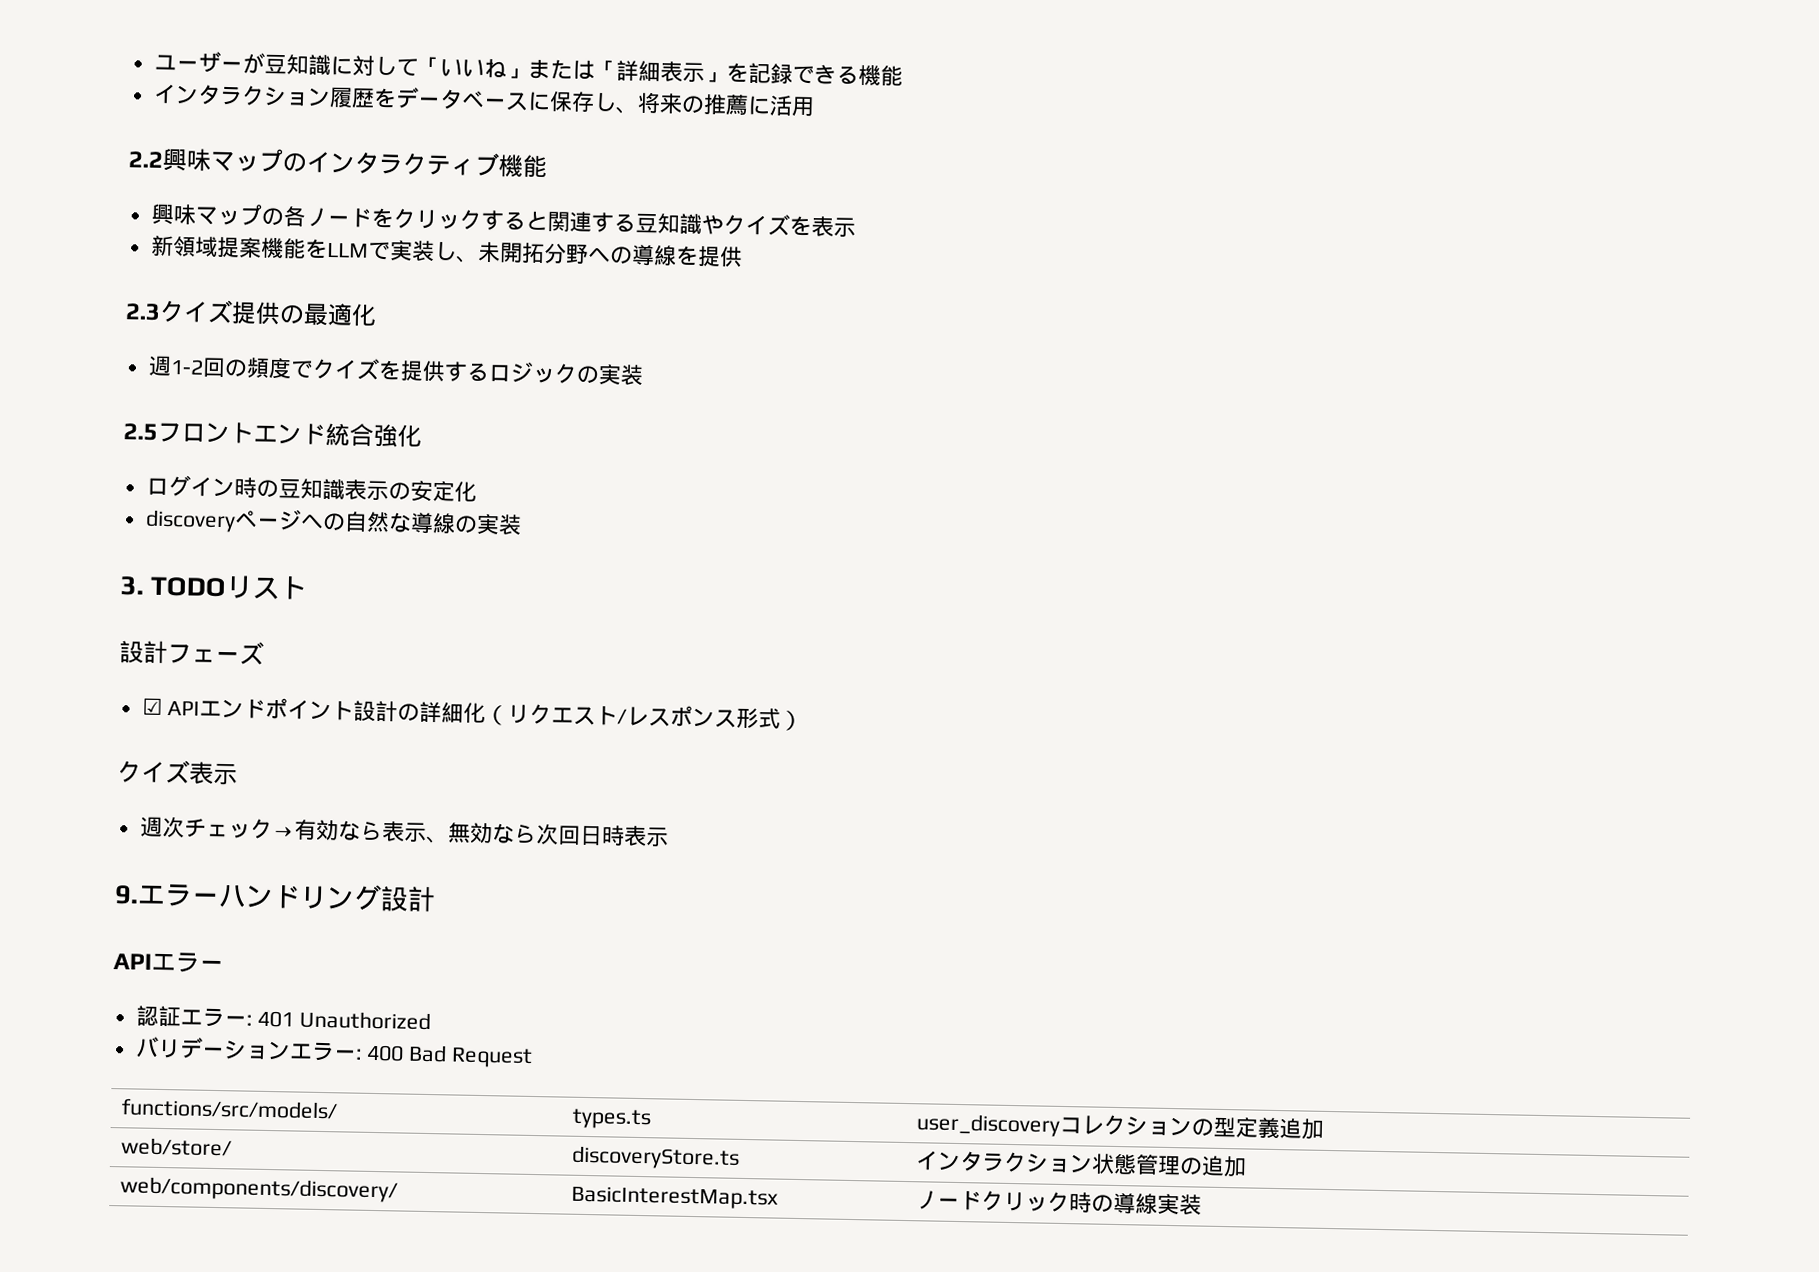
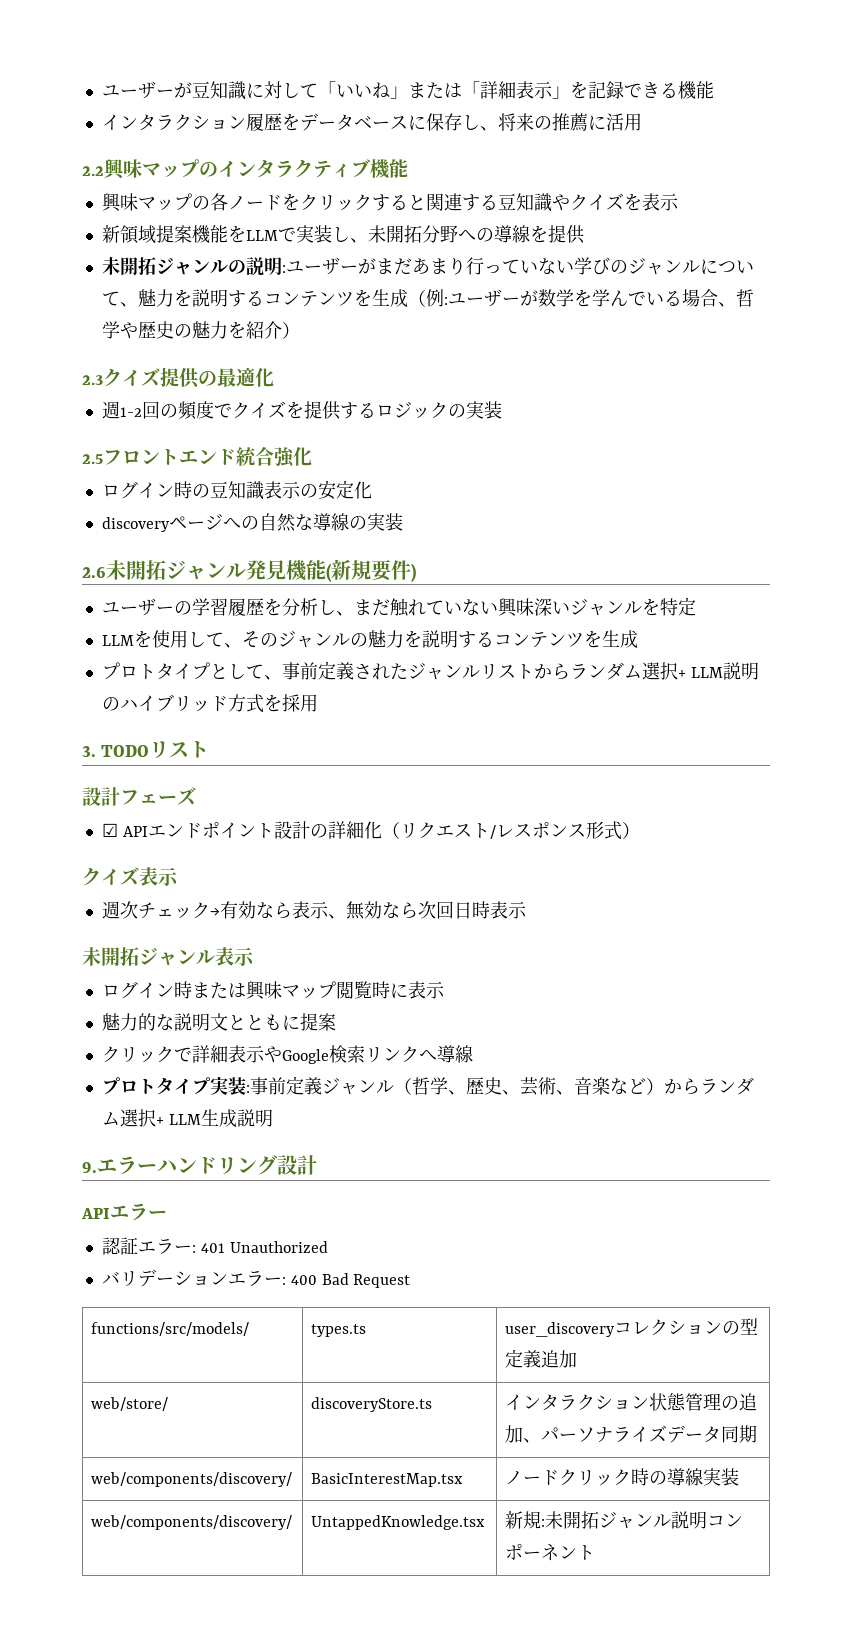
+ 未開拓ジャンルの説明:ユーザーがまだあまり行っていない学びのジャンルについて、魅力を説明するコンテンツを生成（例:ユーザーが数学を学んでいる場合、哲学や歴史の魅力を紹介）
+ 2.6未開拓ジャンル発見機能(新規要件)
+ ユーザーの学習履歴を分析し、まだ触れていない興味深いジャンルを特定
+ LLMを使用して、そのジャンルの魅力を説明するコンテンツを生成
+ プロトタイプとして、事前定義されたジャンルリストからランダム選択+ LLM説明のハイブリッド方式を採用
+ 未開拓ジャンル表示
+ ログイン時または興味マップ閲覧時に表示
+ 魅力的な説明文とともに提案
+ クリックで詳細表示やGoogle検索リンクへ導線
+ プロトタイプ実装:事前定義ジャンル（哲学、歴史、芸術、音楽など）からランダム選択+ LLM生成説明
- web/store/ | discoveryStore.ts | インタラクション状態管理の追加
+ web/store/ | discoveryStore.ts | インタラクション状態管理の追加、パーソナライズデータ同期
+ web/components/discovery/ | UntappedKnowledge.tsx | 新規:未開拓ジャンル説明コンポーネント

